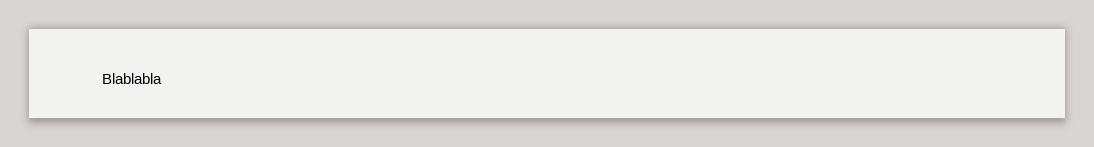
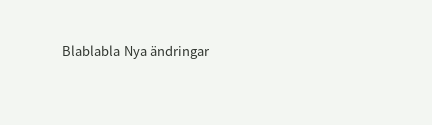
- Blablabla
+ Blablabla Nya ändringar

